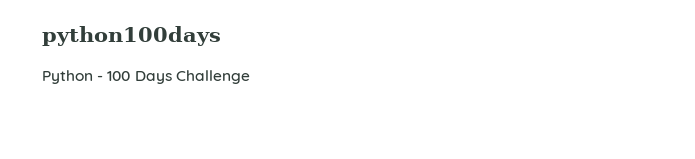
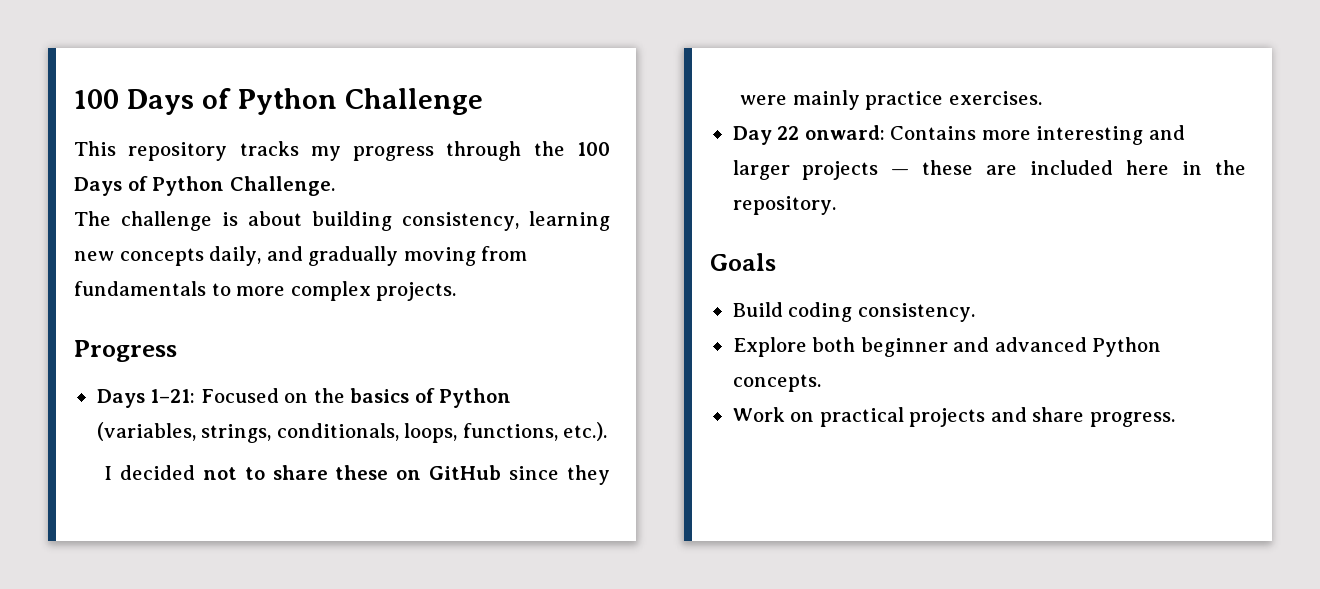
- python100days
- Python - 100 Days Challenge
+ 100 Days of Python Challenge
+ This repository tracks my progress through the 100 Days of Python Challenge.
+ The challenge is about building consistency, learning new concepts daily, and gradually moving from fundamentals to more complex projects.
+ Progress
+ Days 1–21: Focused on the basics of Python (variables, strings, conditionals, loops, functions, etc.).
+ I decided not to share these on GitHub since they were mainly practice exercises.
+ Day 22 onward: Contains more interesting and larger projects — these are included here in the repository.
+ Goals
+ Build coding consistency.
+ Explore both beginner and advanced Python concepts.
+ Work on practical projects and share progress.

